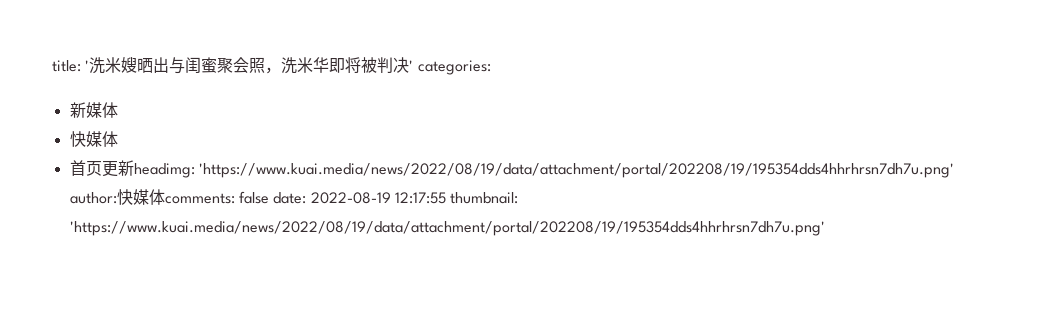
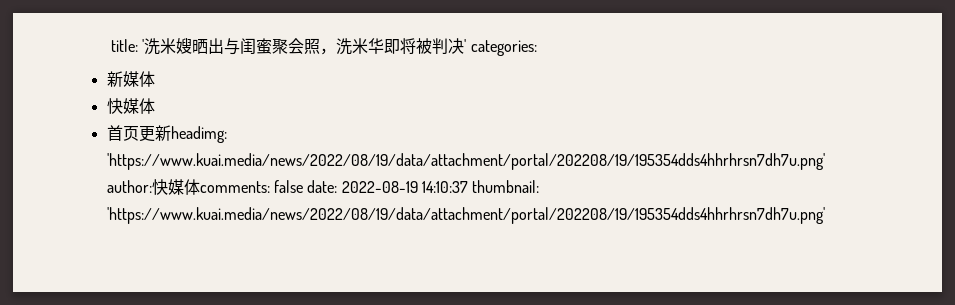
- 首页更新headimg: 'https://www.kuai.media/news/2022/08/19/data/attachment/portal/202208/19/195354dds4hhrhrsn7dh7u.png' author:快媒体comments: false date: 2022-08-19 12:17:55 thumbnail: 'https://www.kuai.media/news/2022/08/19/data/attachment/portal/202208/19/195354dds4hhrhrsn7dh7u.png'
+ 首页更新headimg: 'https://www.kuai.media/news/2022/08/19/data/attachment/portal/202208/19/195354dds4hhrhrsn7dh7u.png' author:快媒体comments: false date: 2022-08-19 14:10:37 thumbnail: 'https://www.kuai.media/news/2022/08/19/data/attachment/portal/202208/19/195354dds4hhrhrsn7dh7u.png'

